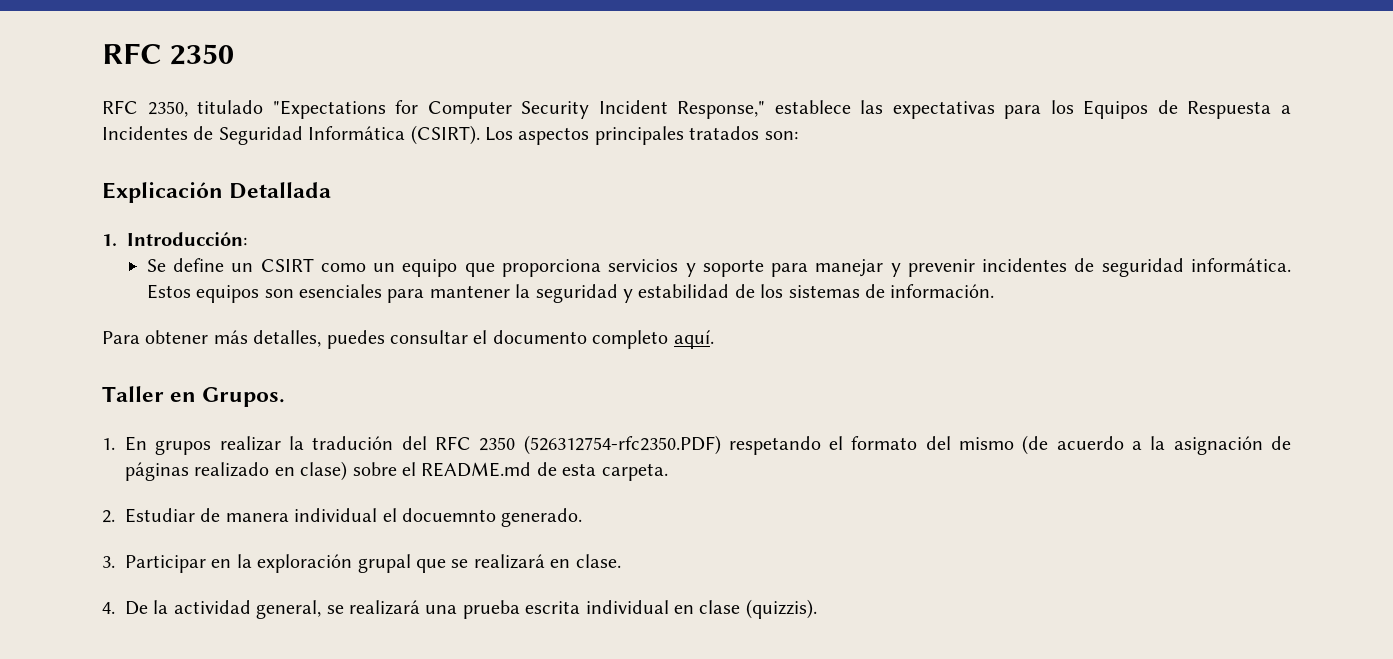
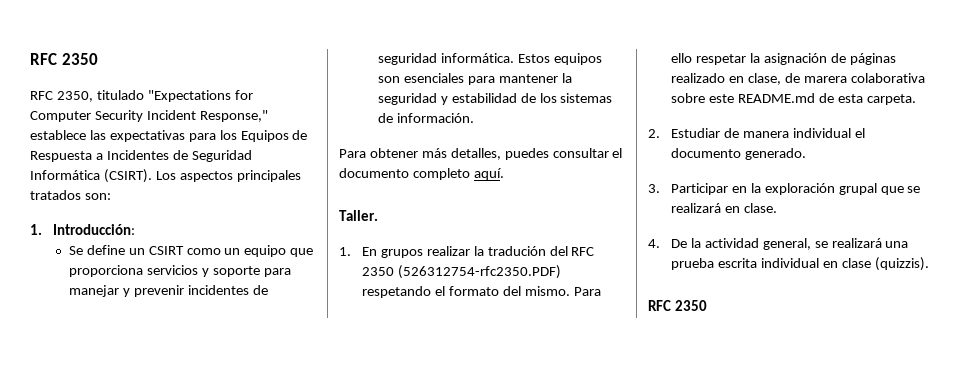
- Explicación Detallada
- Taller en Grupos.
+ Taller.
- 1. En grupos realizar la tradución del RFC 2350 (526312754-rfc2350.PDF) respetando el formato del mismo (de acuerdo a la asignación de páginas realizado en clase) sobre el README.md de esta carpeta.
+ 1. En grupos realizar la tradución del RFC 2350 (526312754-rfc2350.PDF) respetando el formato del mismo. Para ello respetar la asignación de páginas realizado en clase, de marera colaborativa sobre este README.md de esta carpeta.
- 2. Estudiar de manera individual el docuemnto generado.
+ 2. Estudiar de manera individual el documento generado.
  4. De la actividad general, se realizará una prueba escrita individual en clase (quizzis).
+ RFC 2350

